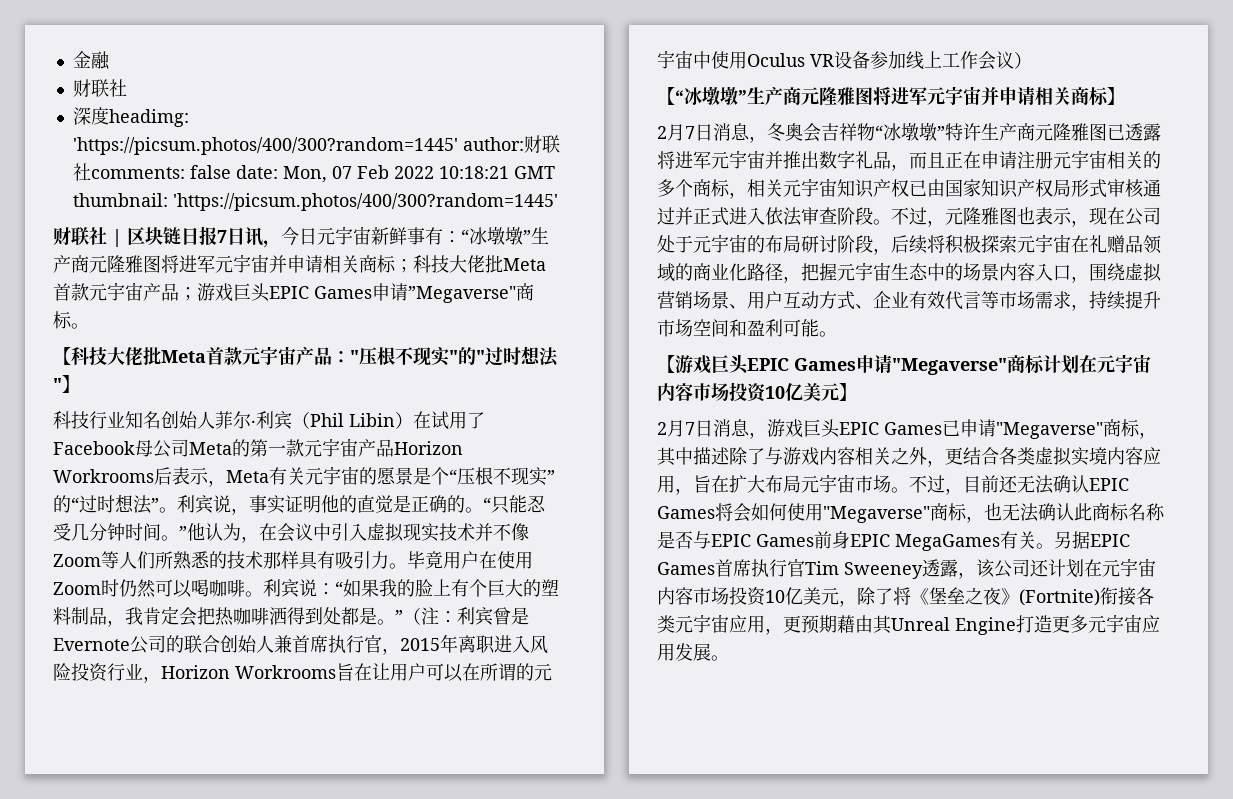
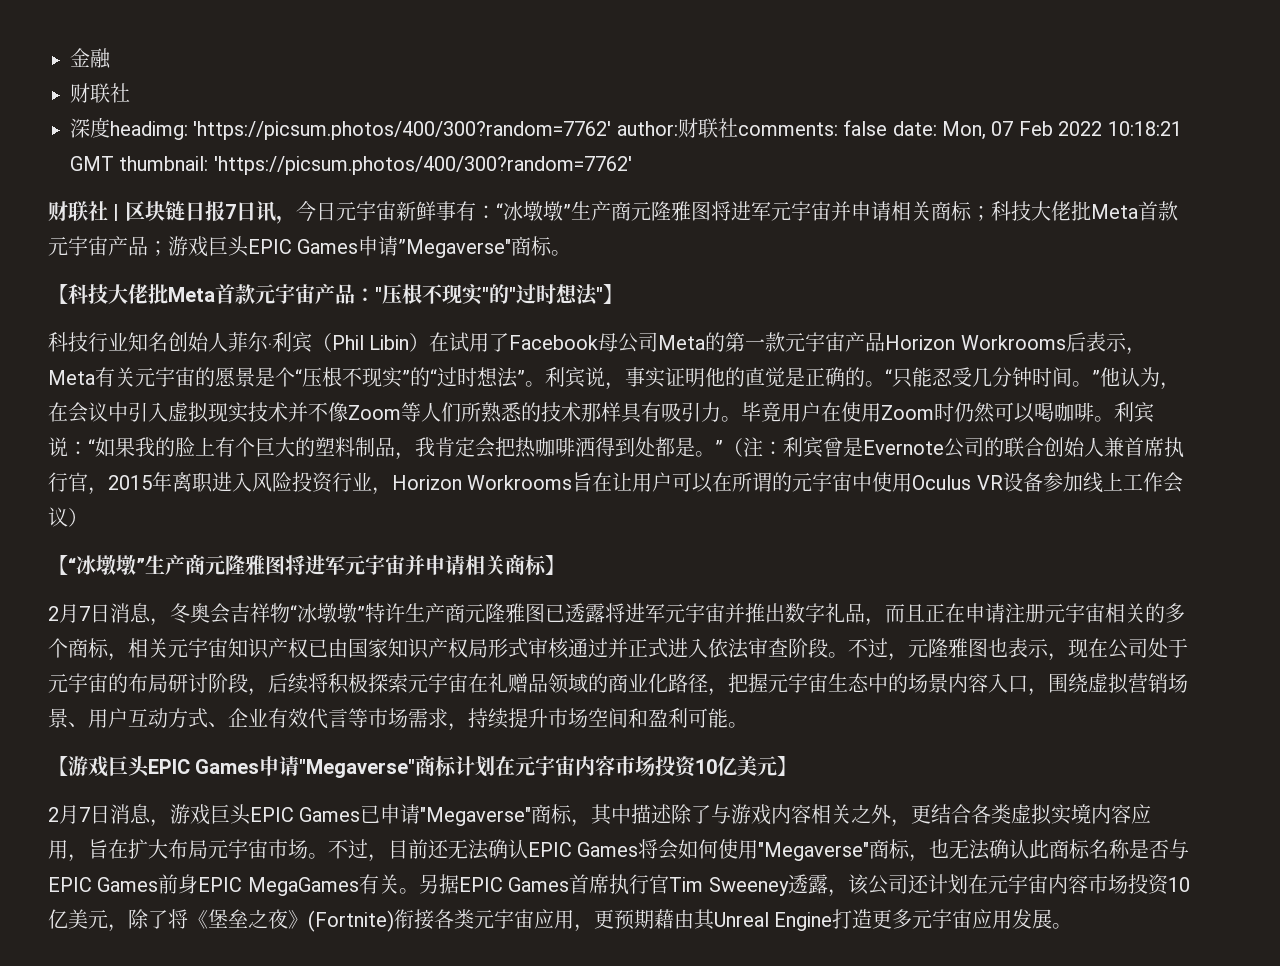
- 深度headimg: 'https://picsum.photos/400/300?random=1445' author:财联社comments: false date: Mon, 07 Feb 2022 10:18:21 GMT thumbnail: 'https://picsum.photos/400/300?random=1445'
+ 深度headimg: 'https://picsum.photos/400/300?random=7762' author:财联社comments: false date: Mon, 07 Feb 2022 10:18:21 GMT thumbnail: 'https://picsum.photos/400/300?random=7762'

